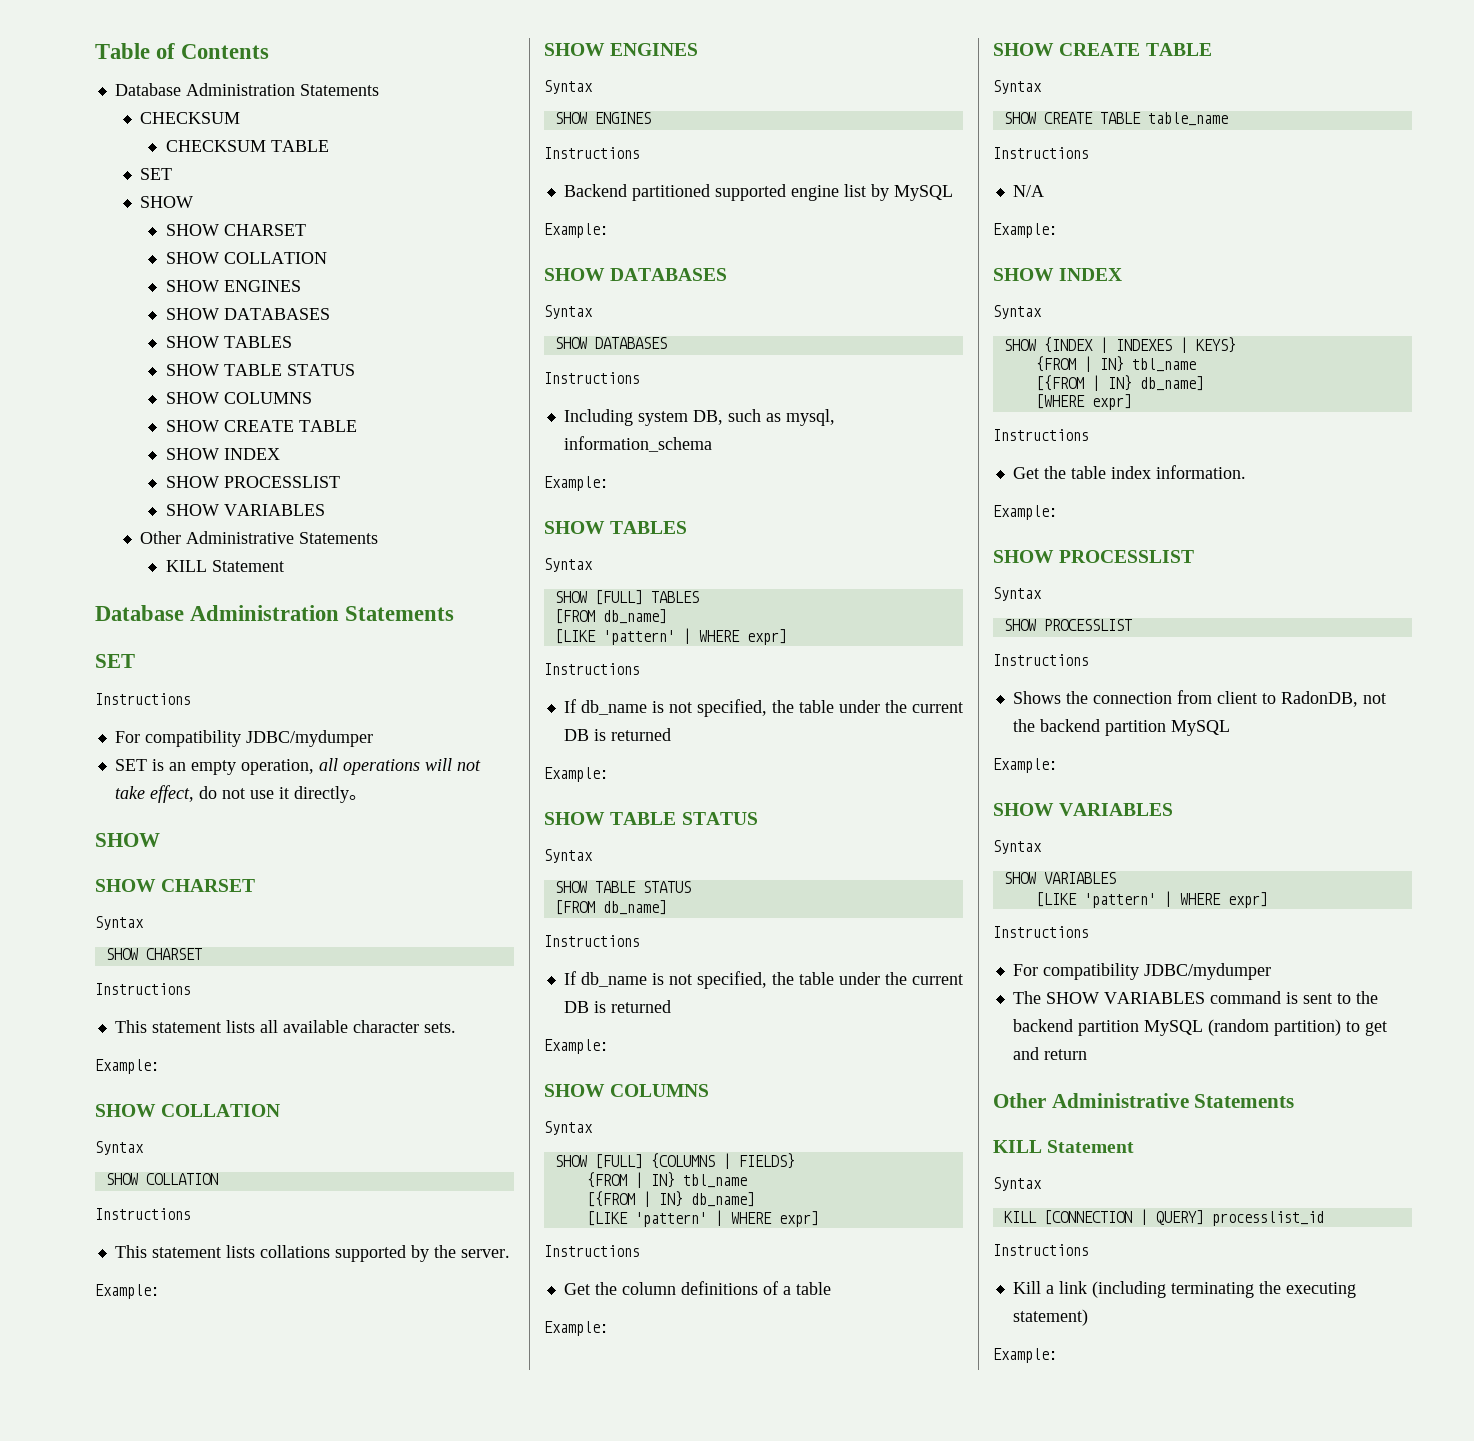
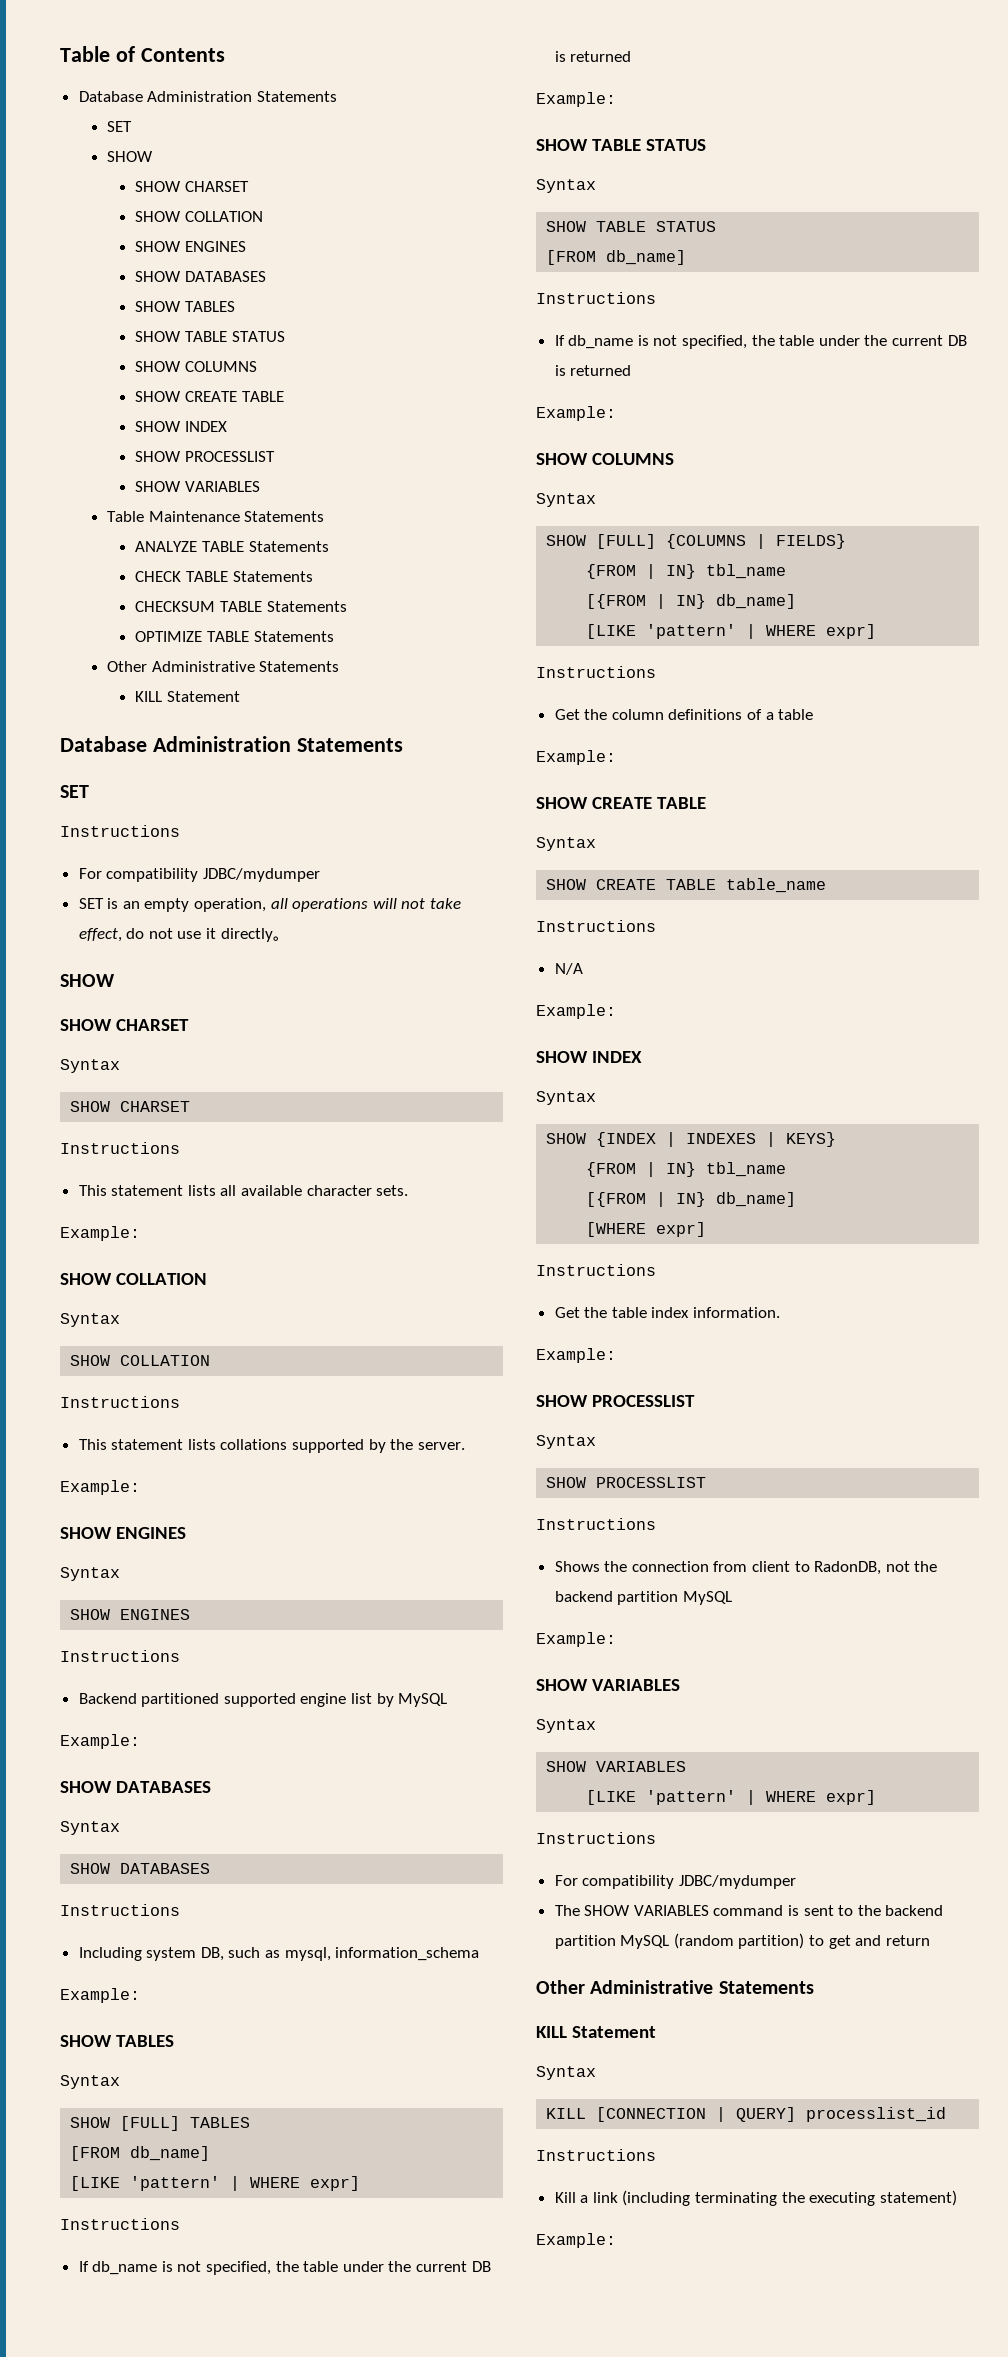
  Table of Contents
  Database Administration Statements
- CHECKSUM
- CHECKSUM TABLE
+ Table Maintenance Statements
+ ANALYZE TABLE Statements
+ CHECK TABLE Statements
+ CHECKSUM TABLE Statements
+ OPTIMIZE TABLE Statements

